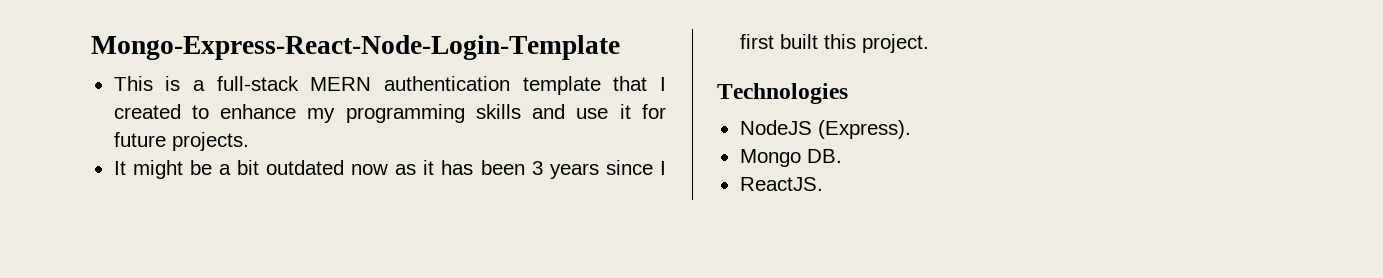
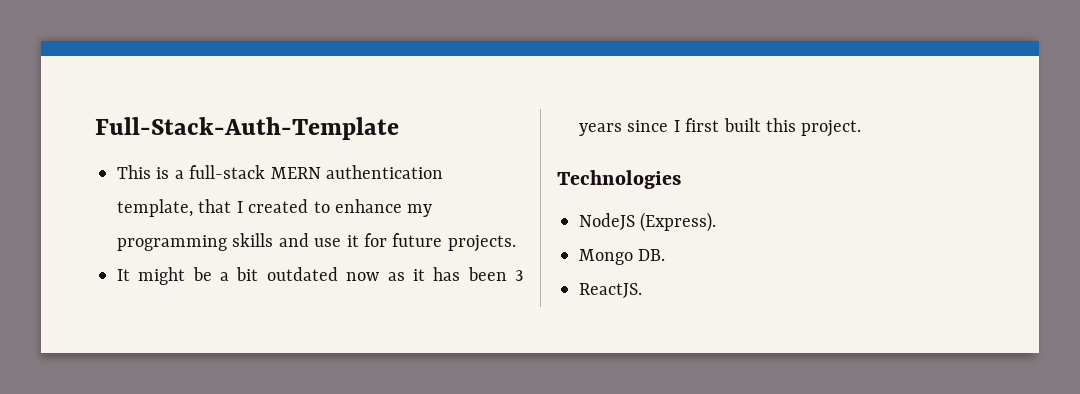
- Mongo-Express-React-Node-Login-Template
+ Full-Stack-Auth-Template
- This is a full-stack MERN authentication template that I created to enhance my programming skills and use it for future projects.
+ This is a full-stack MERN authentication template, that I created to enhance my programming skills and use it for future projects.

